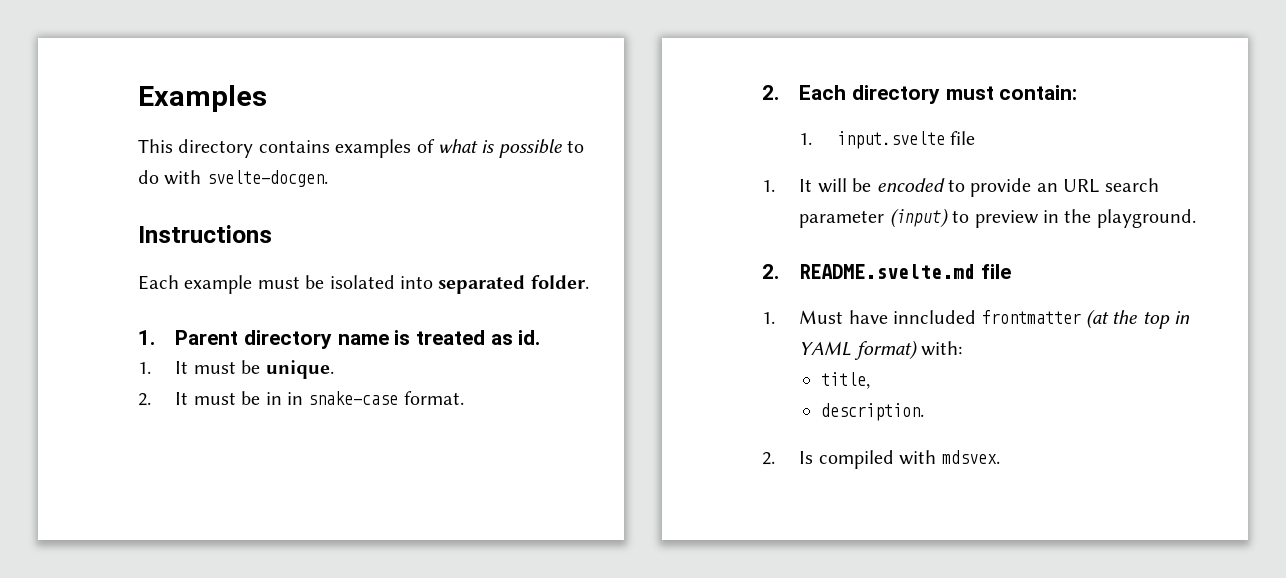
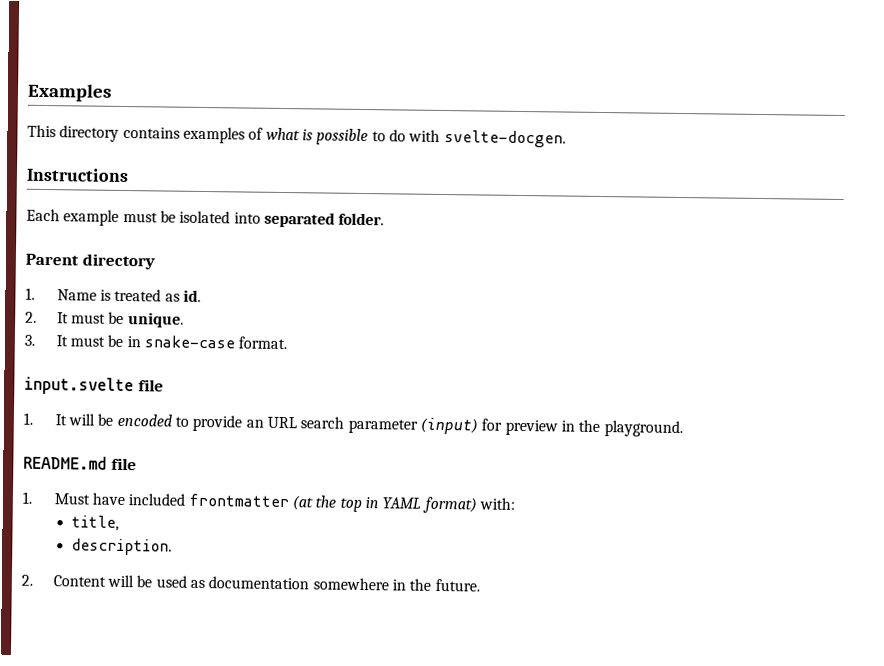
- 1. Parent directory name is treated as id.
+ Parent directory
+ 1. Name is treated as id.
- 1. It must be unique.
+ 2. It must be unique.
- 2. It must be in in snake-case format.
+ 3. It must be in snake-case format.
- 2. Each directory must contain:
- 1. input.svelte file
+ input.svelte file
- 1. It will be encoded to provide an URL search parameter (input) to preview in the playground.
+ 1. It will be encoded to provide an URL search parameter (input) for preview in the playground.
- 2. README.svelte.md file
+ README.md file
- 1. Must have inncluded frontmatter (at the top in YAML format) with:
+ 1. Must have included frontmatter (at the top in YAML format) with:
- 2. Is compiled with mdsvex.
+ 2. Content will be used as documentation somewhere in the future.

